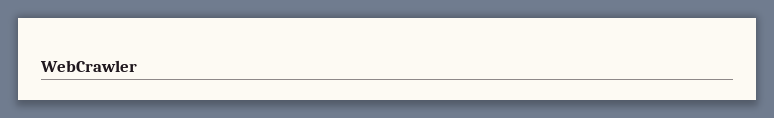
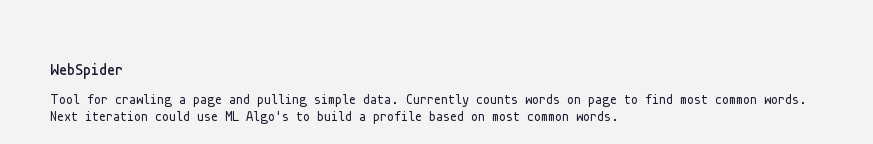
- WebCrawler
+ WebSpider
+ Tool for crawling a page and pulling simple data. Currently counts words on page to find most common words. Next iteration could use ML Algo's to build a profile based on most common words.

